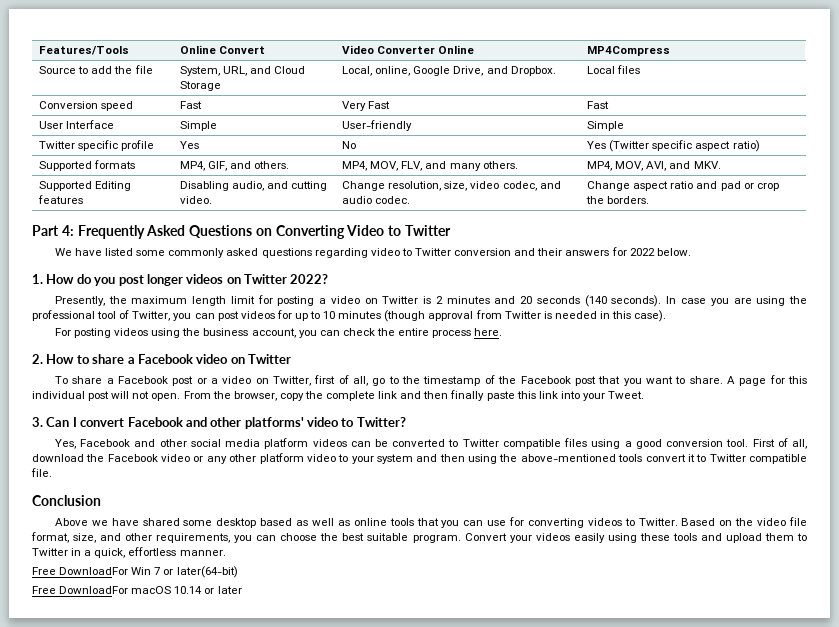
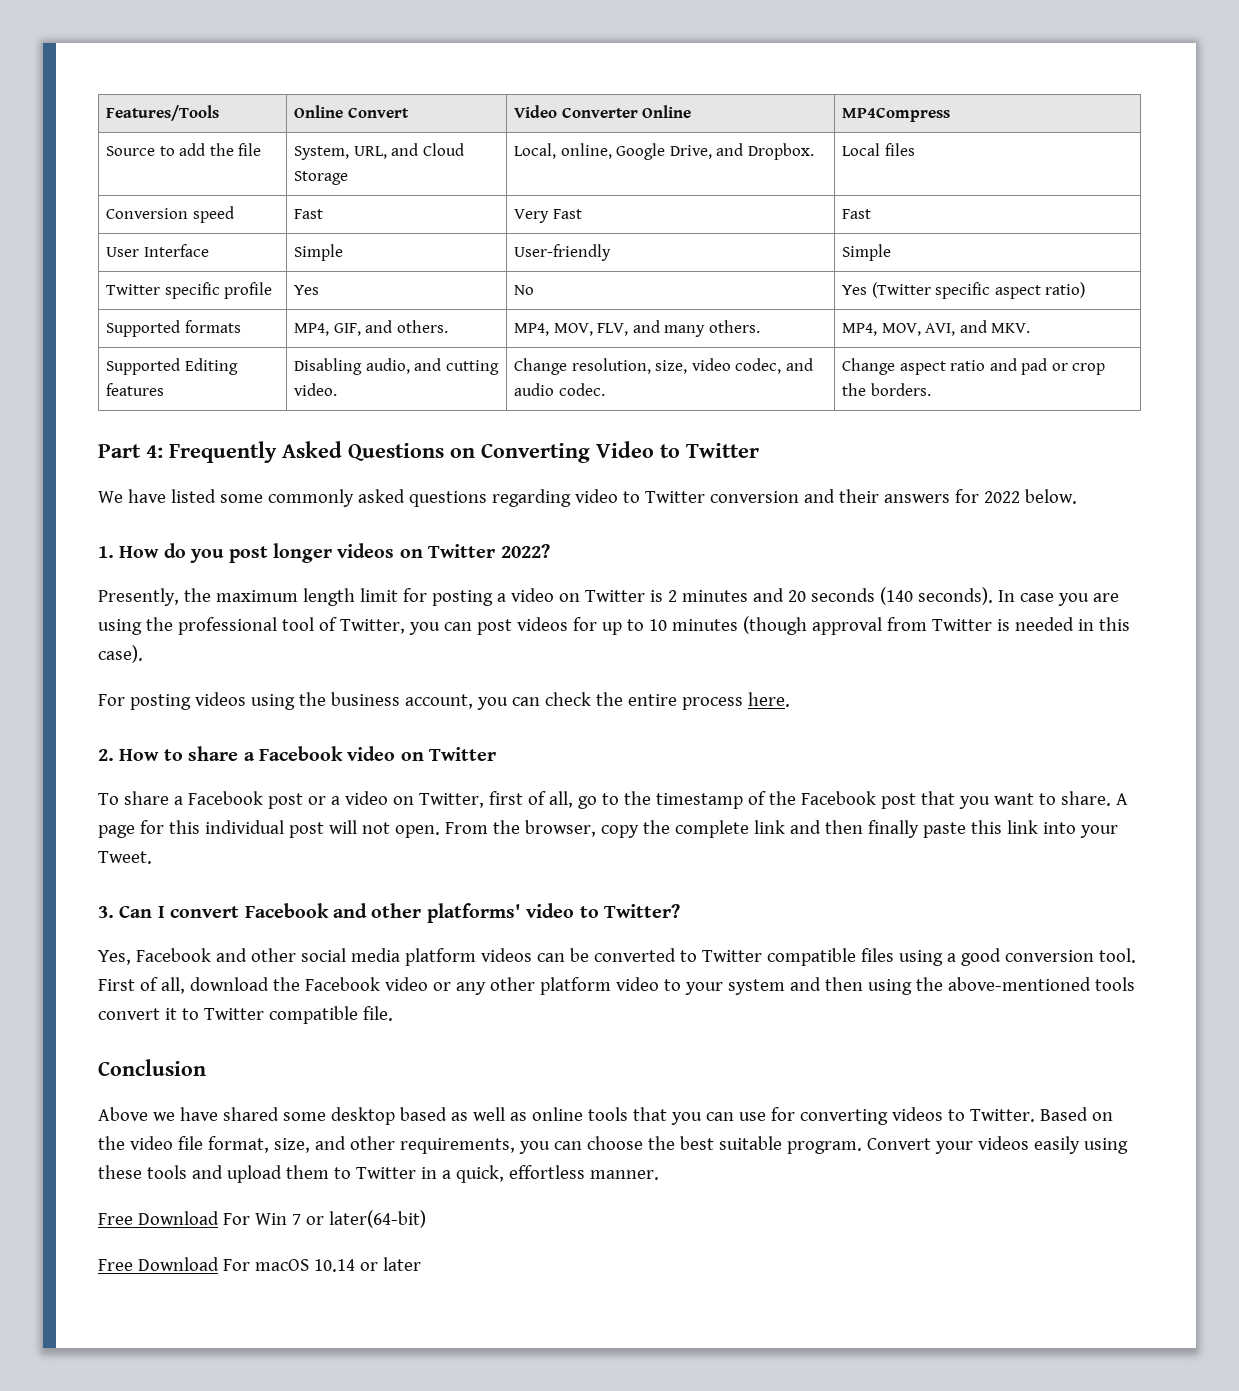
- Free DownloadFor Win 7 or later(64-bit)
+ Free Download For Win 7 or later(64-bit)
- Free DownloadFor macOS 10.14 or later
+ Free Download For macOS 10.14 or later

